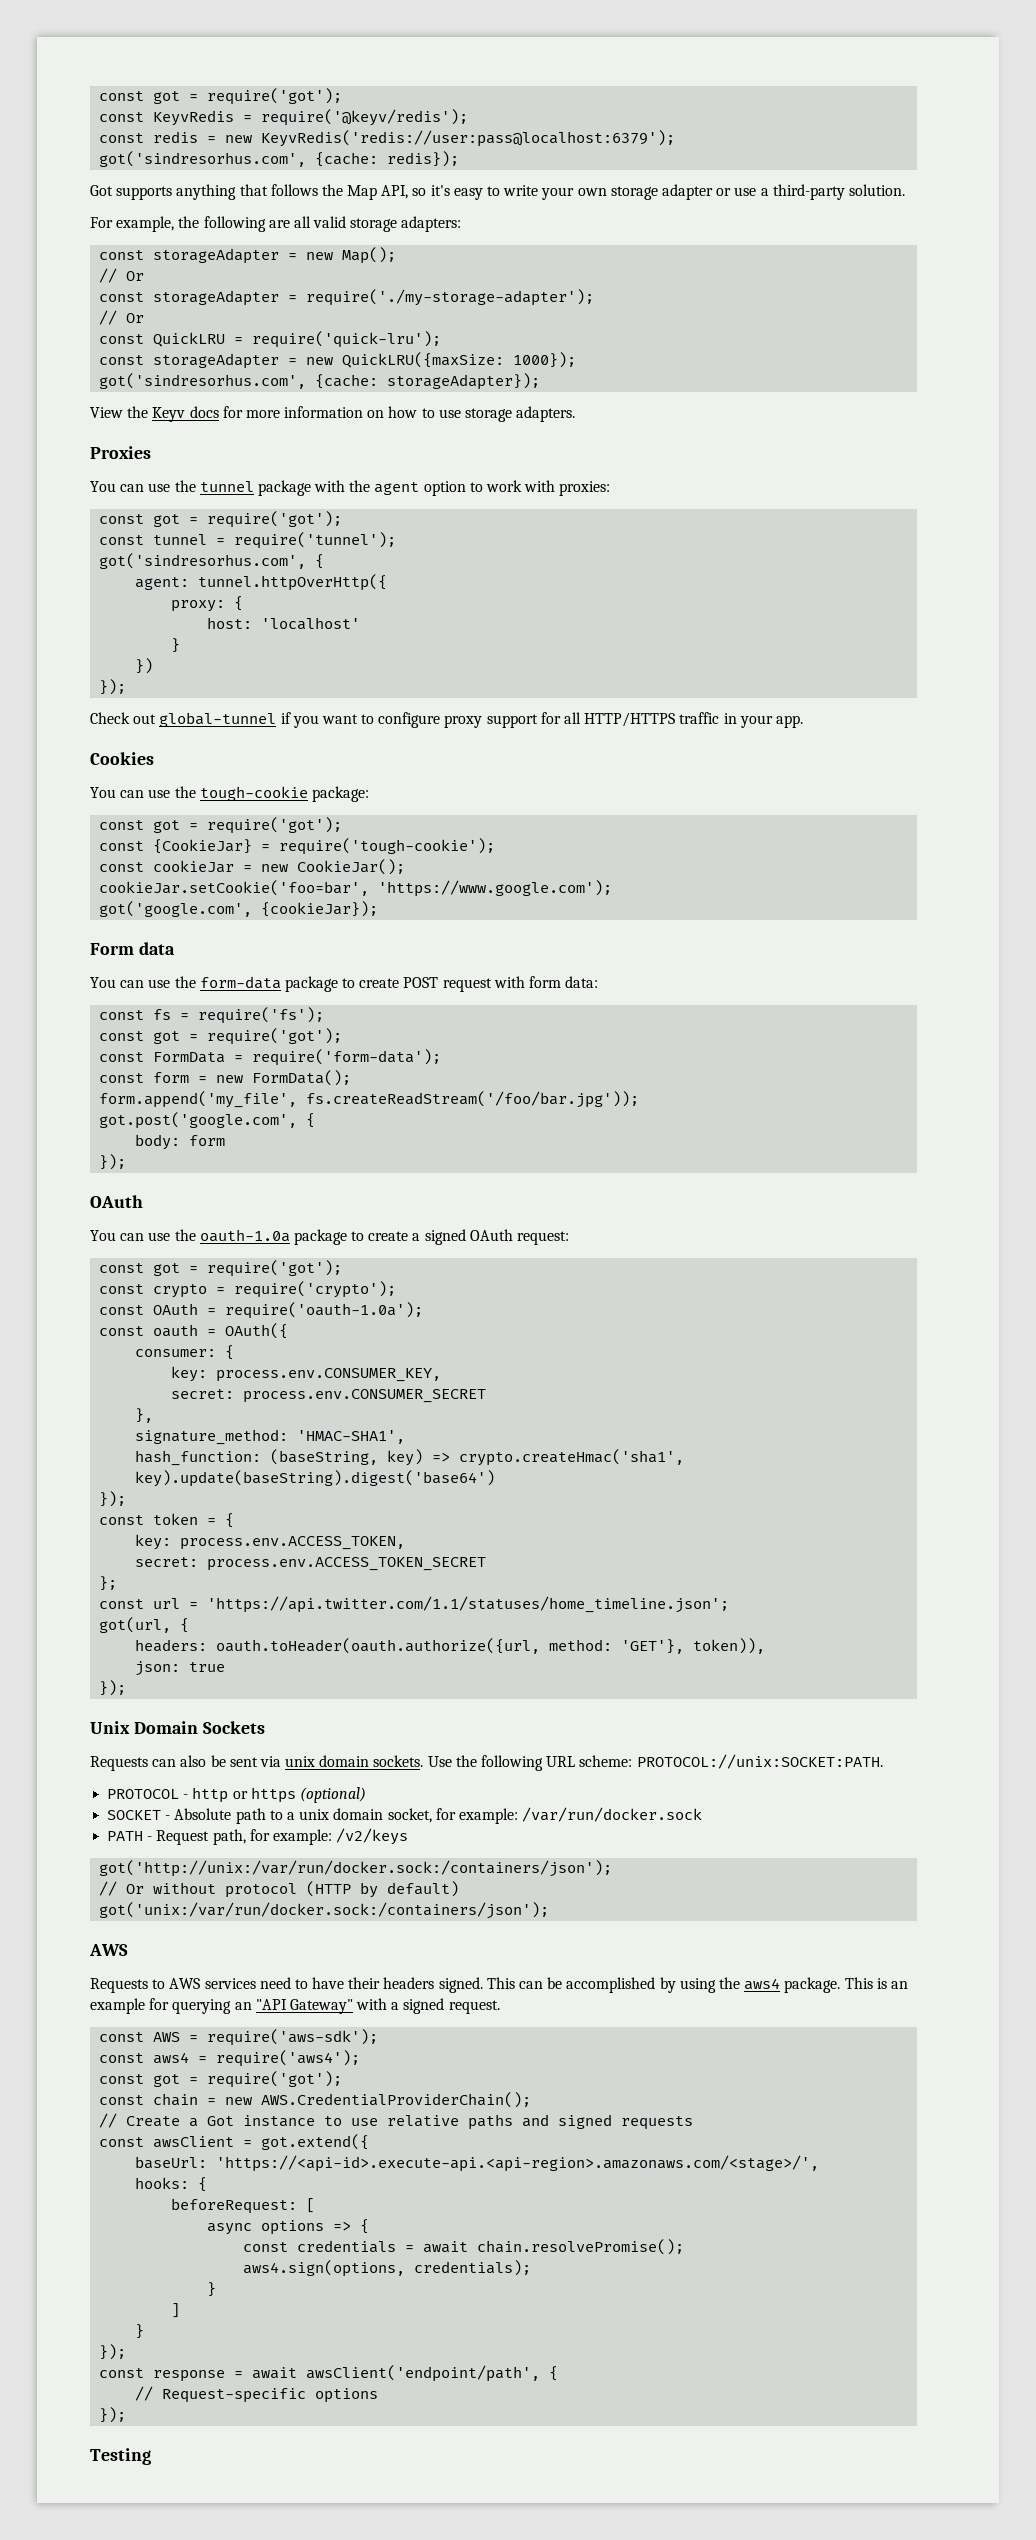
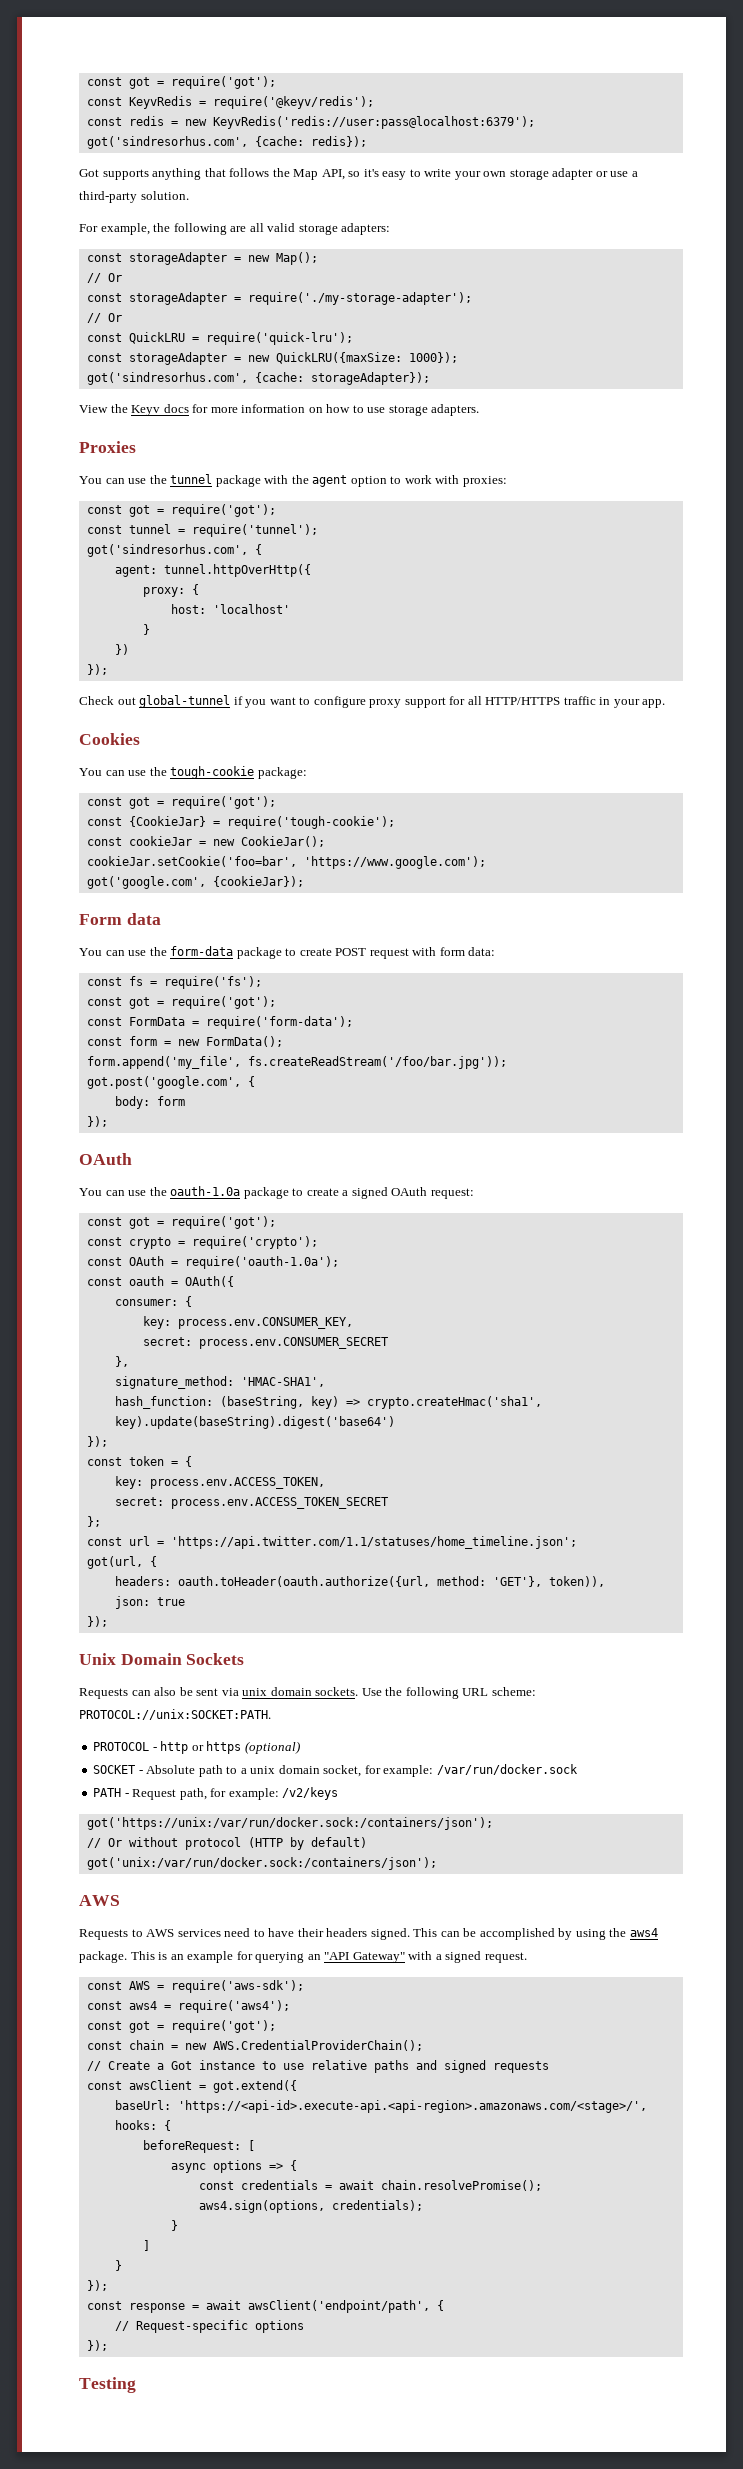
- got('http://unix:/var/run/docker.sock:/containers/json');
+ got('https://unix:/var/run/docker.sock:/containers/json');

